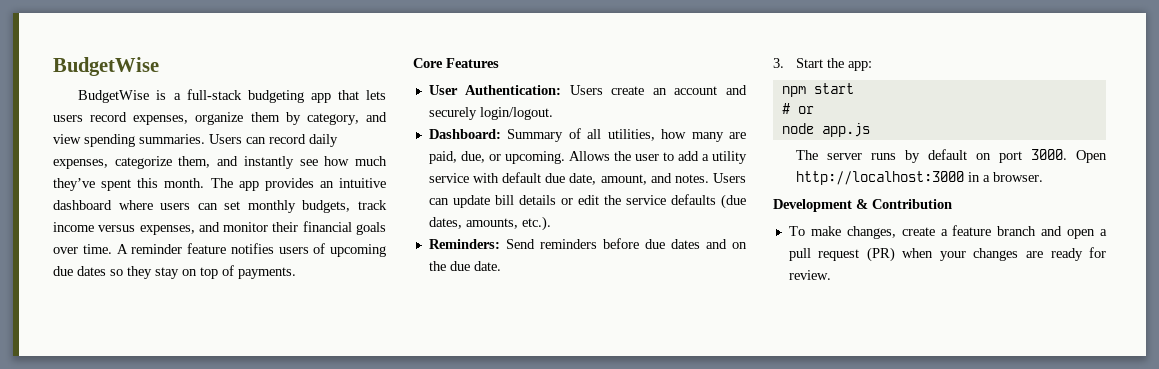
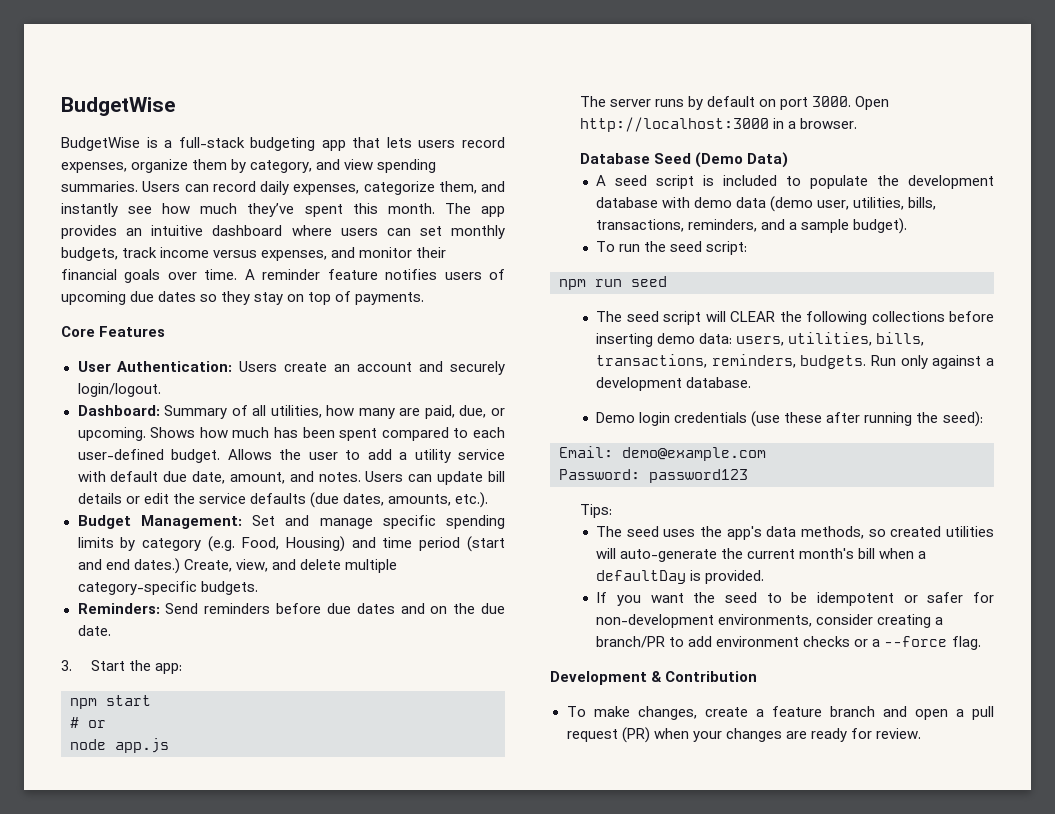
+ Shows how much has been spent compared to each user-defined budget.
+ Budget Management: Set and manage specific spending limits by category (e.g. Food, Housing) and time period (start and end dates.) Create, view, and delete multiple category-specific budgets.
+ Database Seed (Demo Data)
+ A seed script is included to populate the development database with demo data (demo user, utilities, bills, transactions, reminders, and a sample budget).
+ To run the seed script:
+ npm run seed
+ The seed script will CLEAR the following collections before inserting demo data: users, utilities, bills, transactions, reminders, budgets. Run only against a development database.
+ Demo login credentials (use these after running the seed):
+ Email: demo@example.com
+ Password: password123
+ Tips:
+ The seed uses the app's data methods, so created utilities will auto-generate the current month's bill when a defaultDay is provided.
+ If you want the seed to be idempotent or safer for non-development environments, consider creating a branch/PR to add environment checks or a --force flag.

